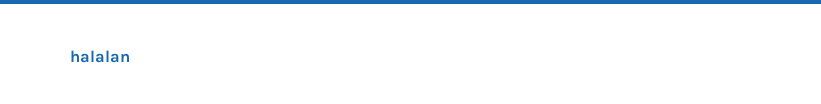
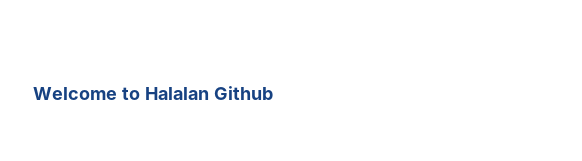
- halalan
+ Welcome to Halalan Github

